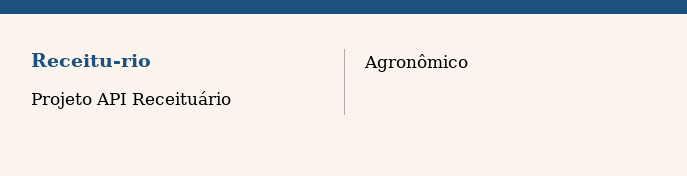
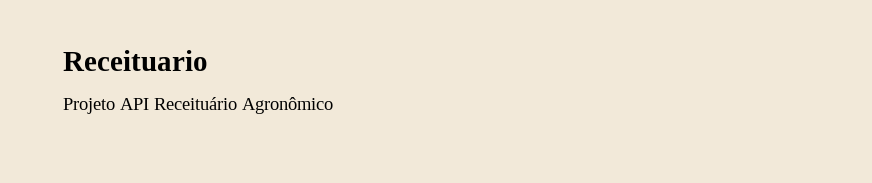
- Receitu-rio
+ Receituario

